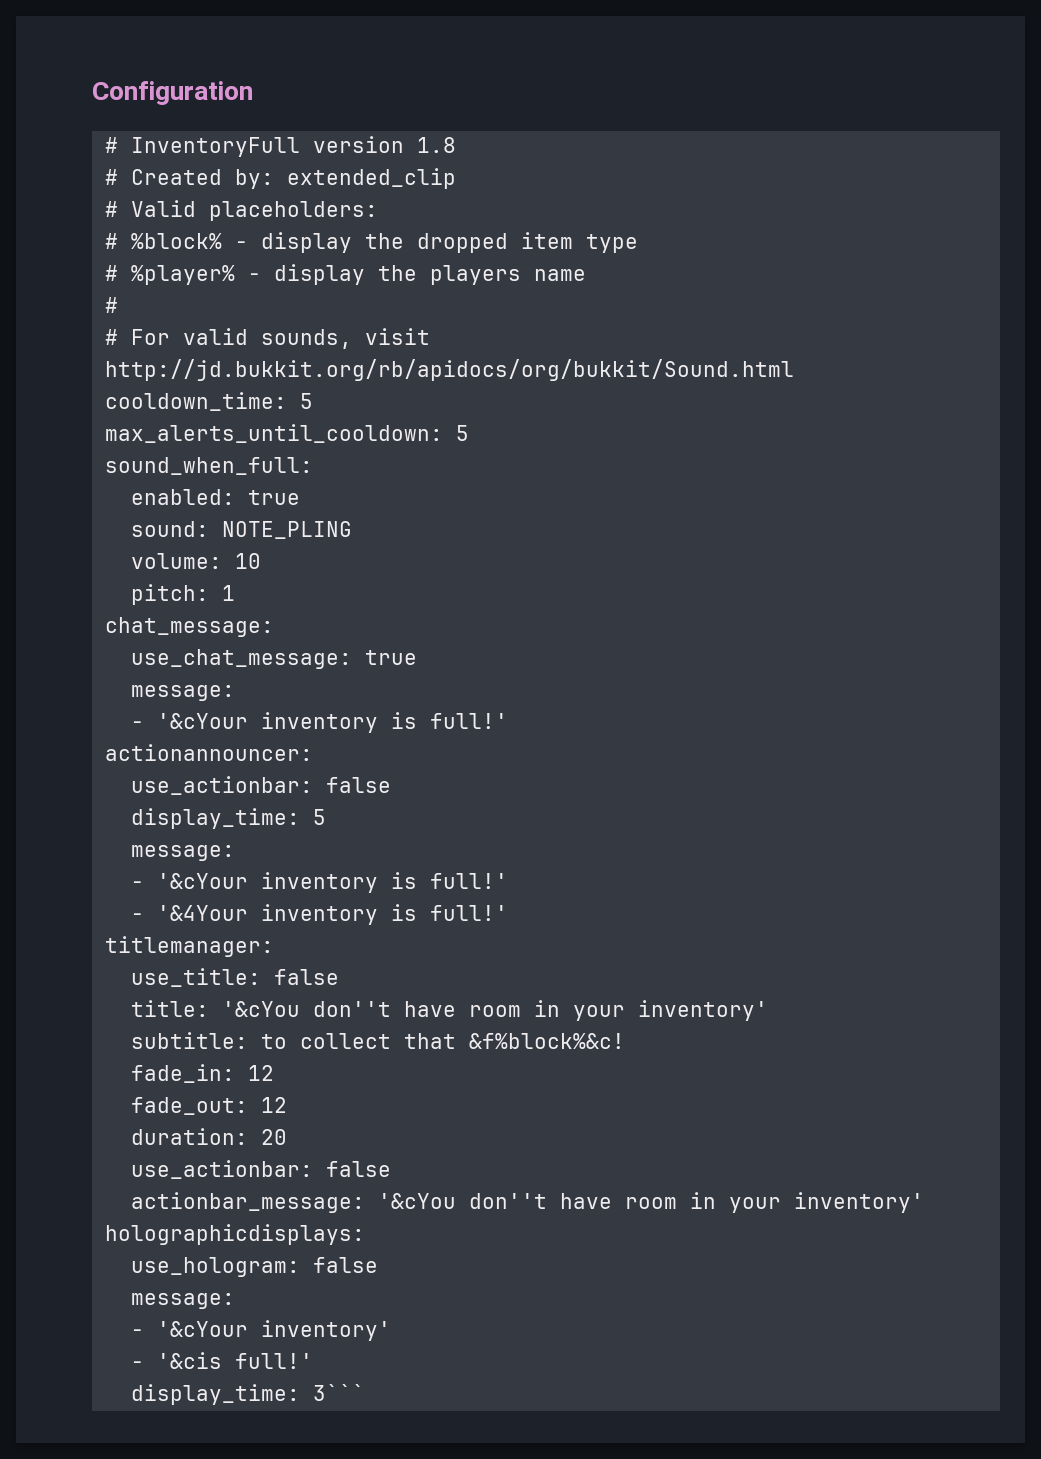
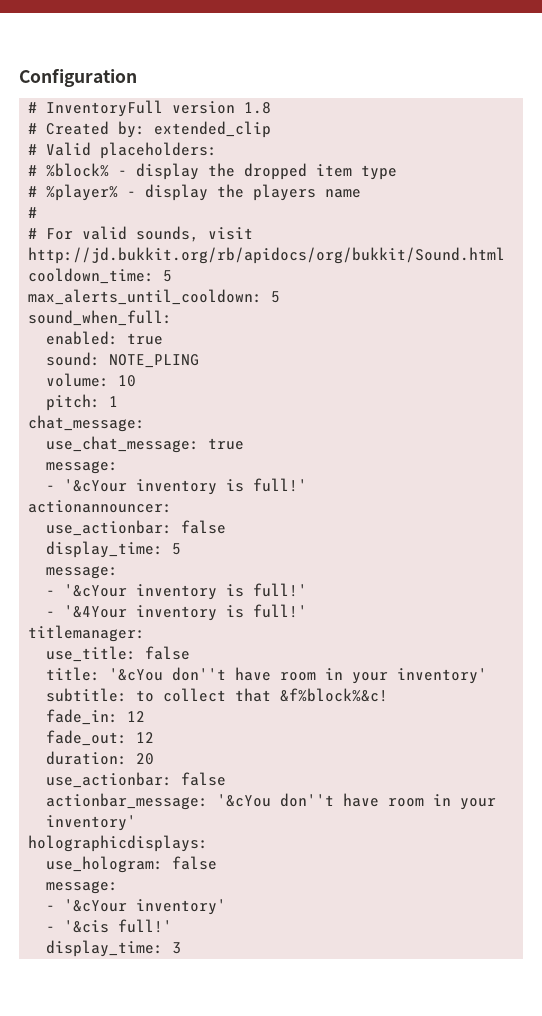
- display_time: 3```
+ display_time: 3

